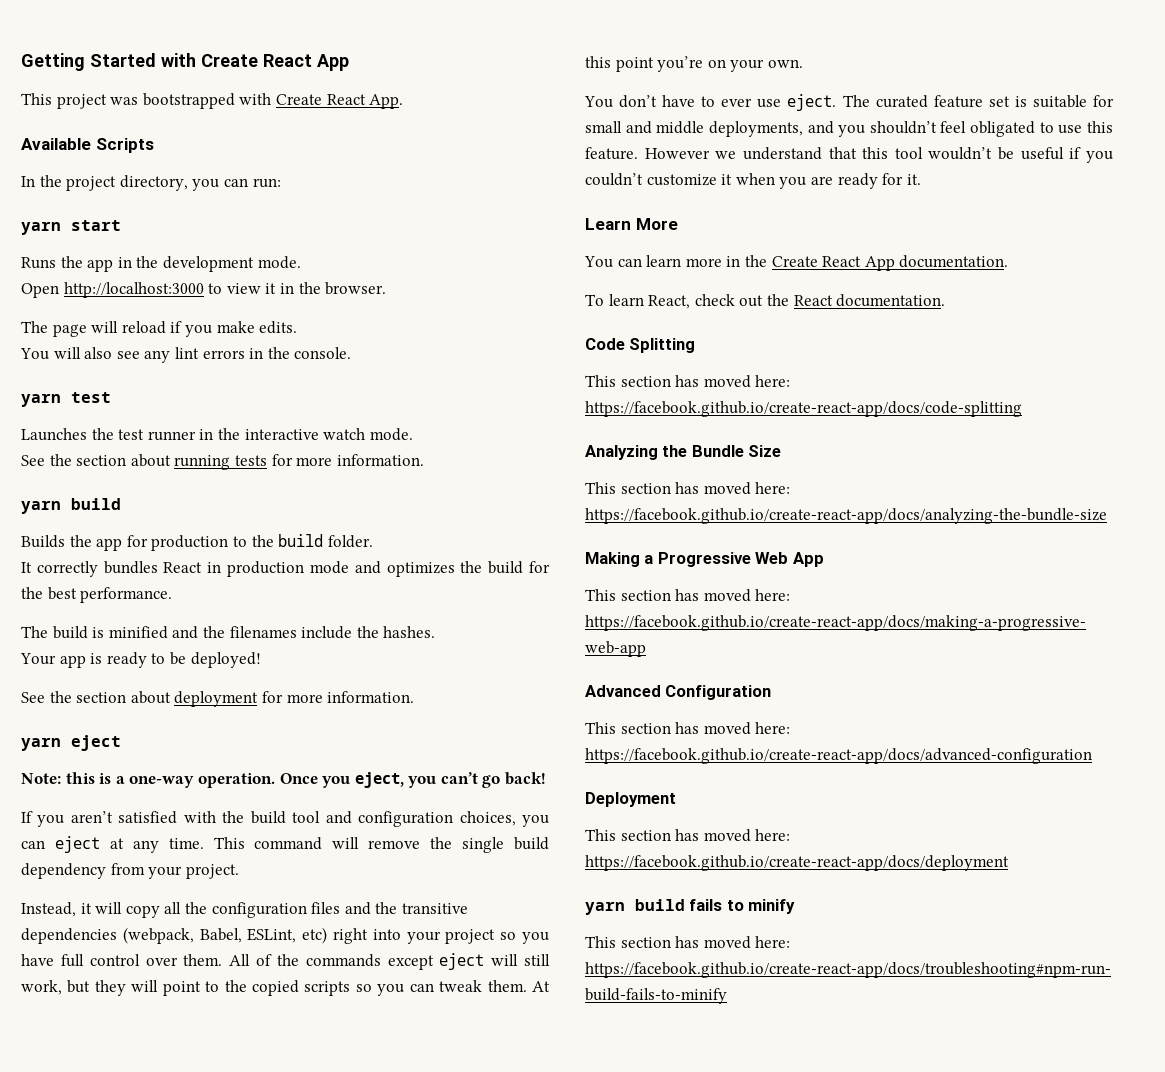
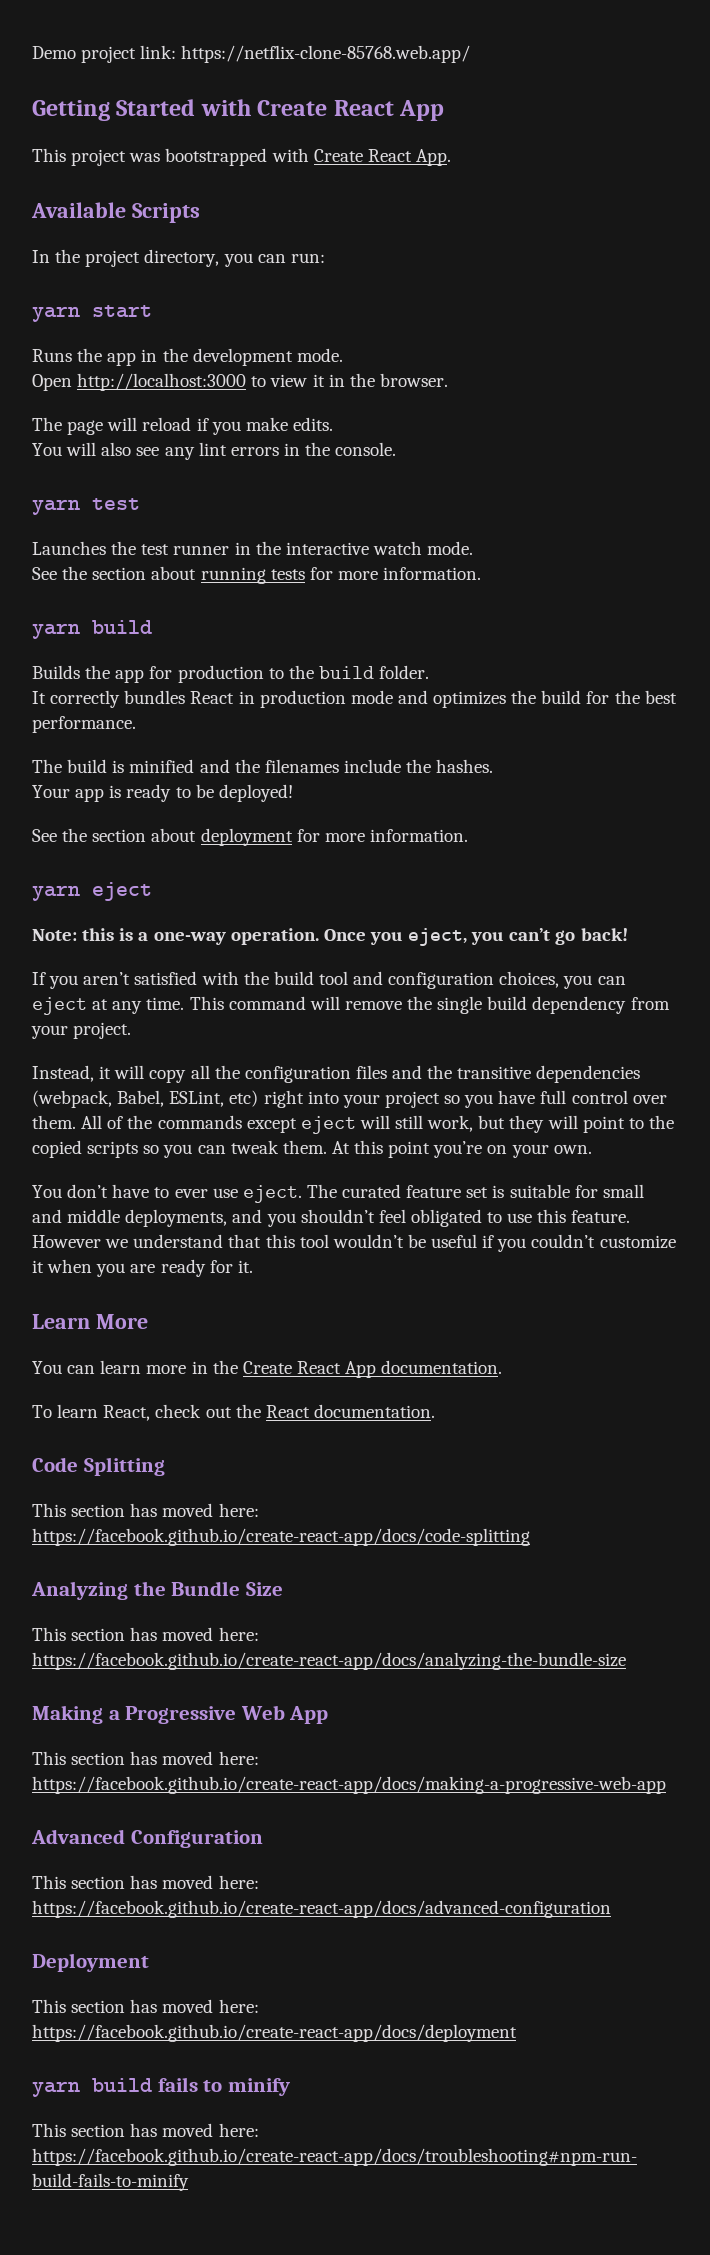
+ Demo project link: https://netflix-clone-85768.web.app/

